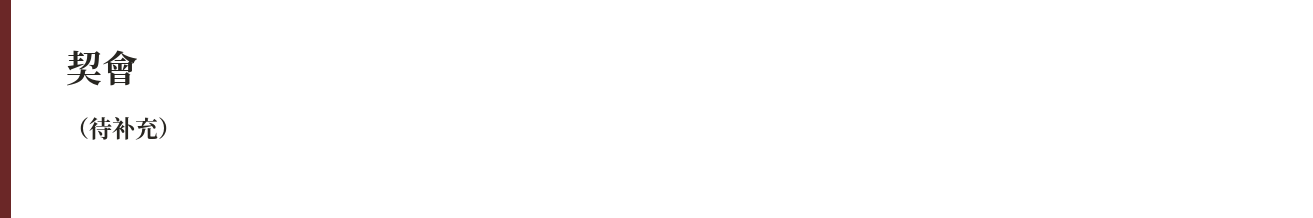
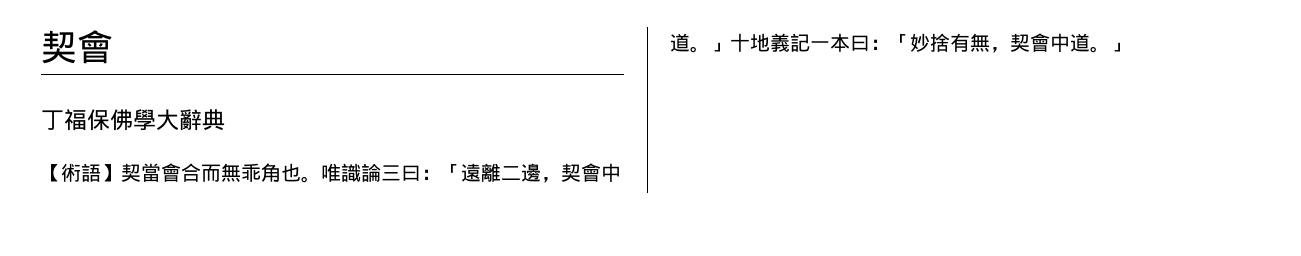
- （待补充）
+ 丁福保佛學大辭典
+ 【術語】契當會合而無乖角也。唯識論三曰：「遠離二邊，契會中道。」十地義記一本曰：「妙捨有無，契會中道。」

